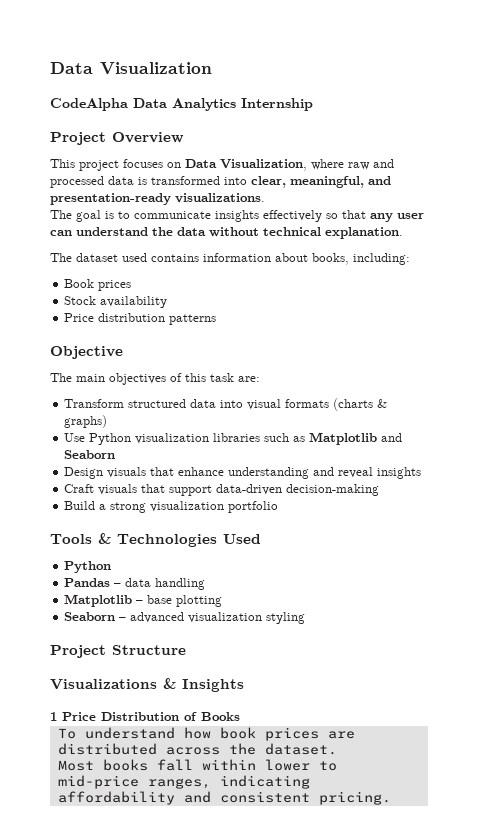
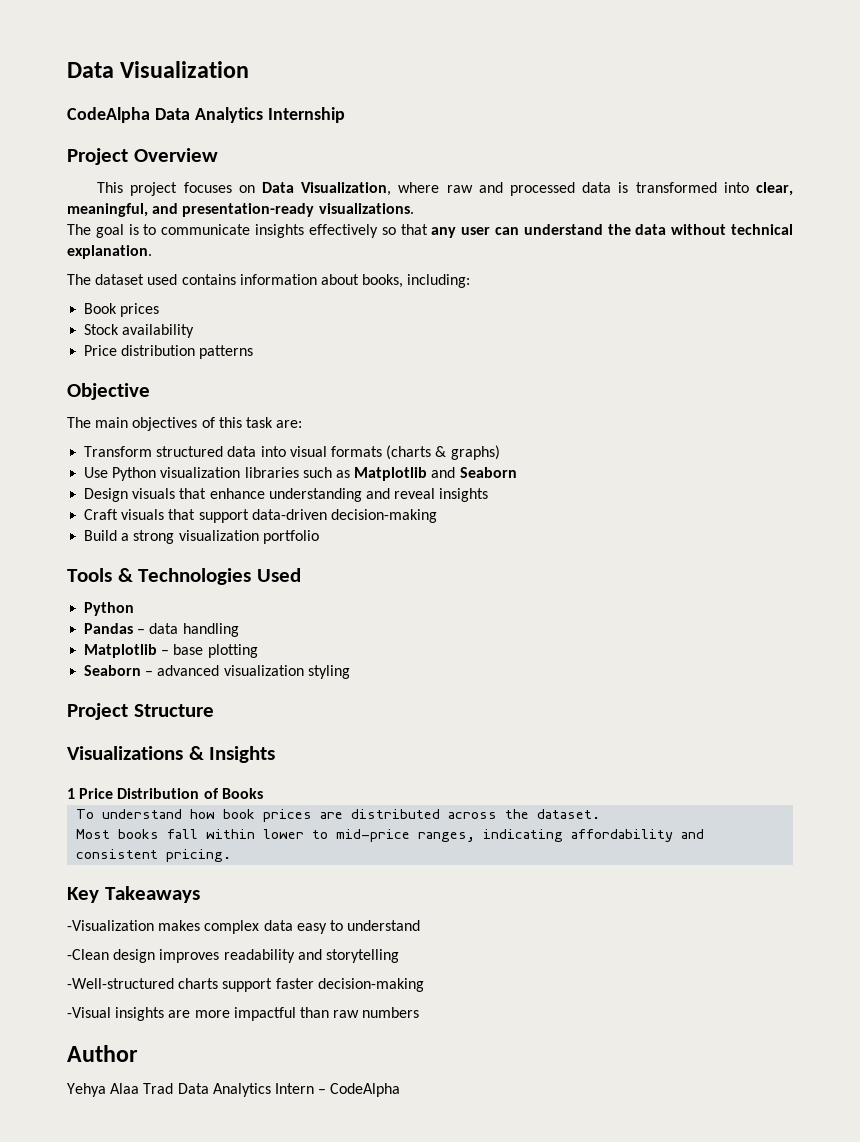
+ Key Takeaways
+ -Visualization makes complex data easy to understand
+ -Clean design improves readability and storytelling
+ -Well-structured charts support faster decision-making
+ -Visual insights are more impactful than raw numbers
+ Author
+ Yehya Alaa Trad Data Analytics Intern – CodeAlpha

